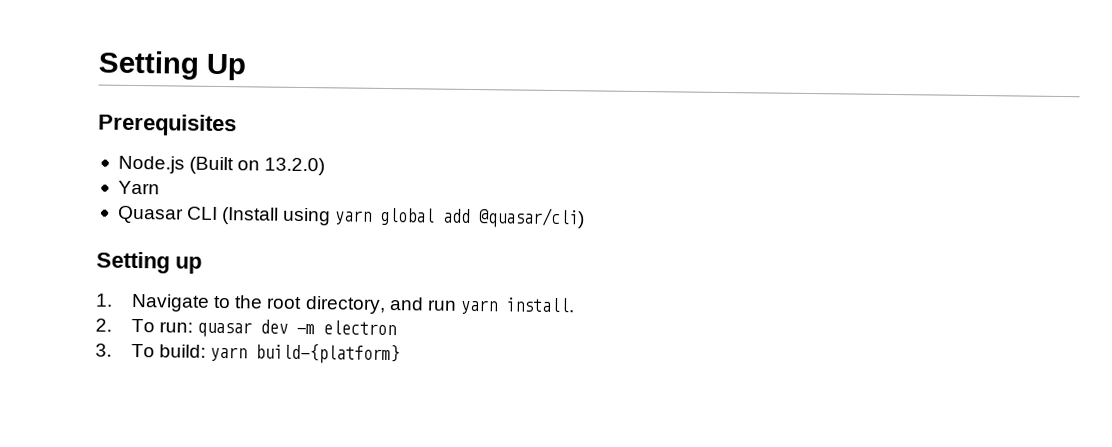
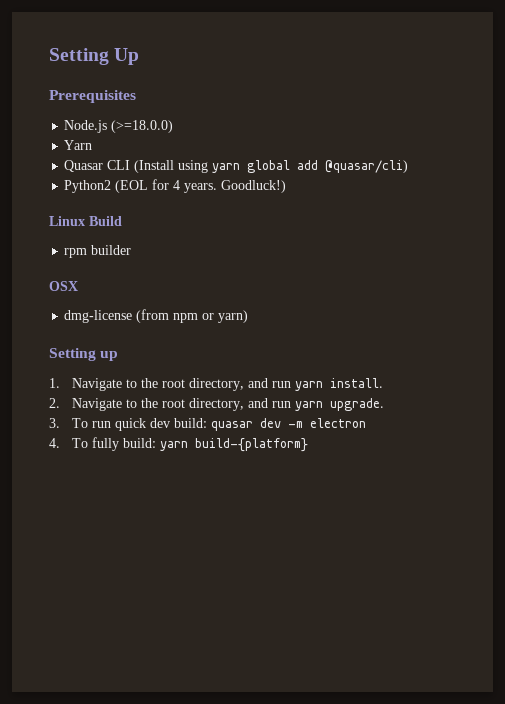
- Node.js (Built on 13.2.0)
+ Node.js (>=18.0.0)
+ Python2 (EOL for 4 years. Goodluck!)
+ Linux Build
+ rpm builder
+ OSX
+ dmg-license (from npm or yarn)
- 2. To run: quasar dev -m electron
+ 2. Navigate to the root directory, and run yarn upgrade.
+ 3. To run quick dev build: quasar dev -m electron
- 3. To build: yarn build-{platform}
+ 4. To fully build: yarn build-{platform}

